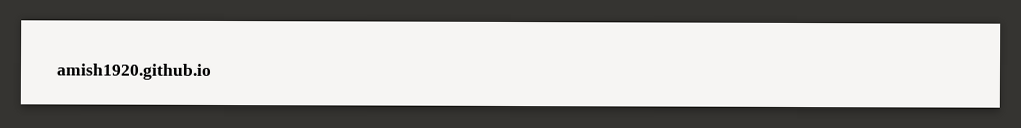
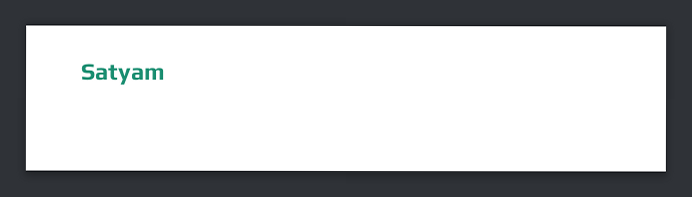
- amish1920.github.io
+ Satyam

